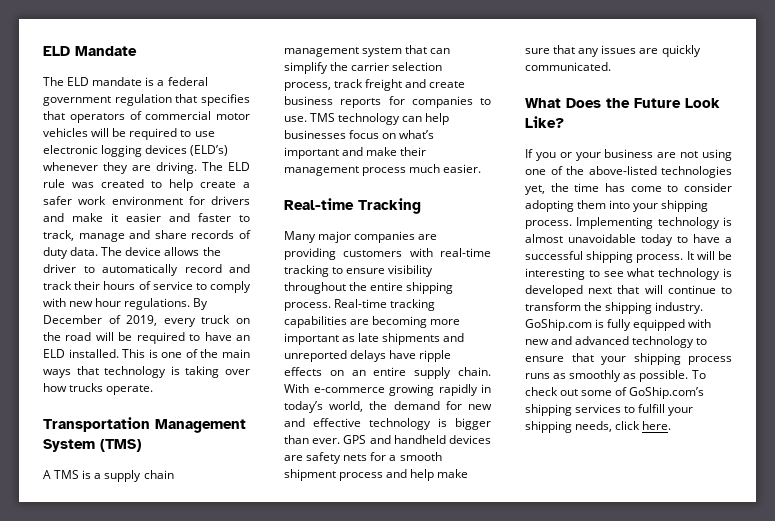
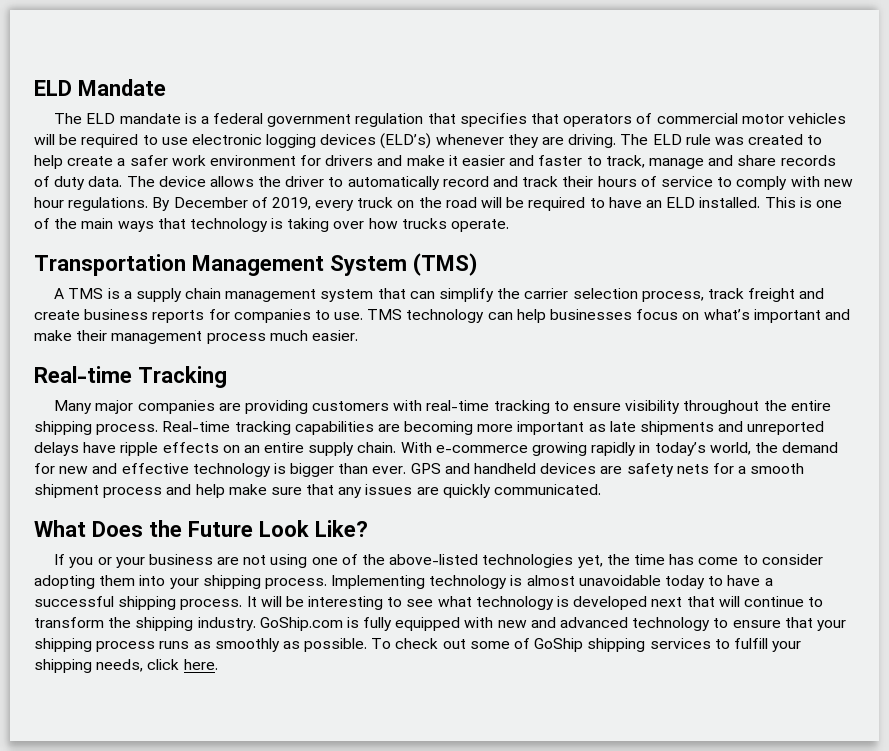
- To check out some of GoShip.com’s shipping services to fulfill your shipping needs, click here.
+ To check out some of GoShip shipping services to fulfill your shipping needs, click here.

